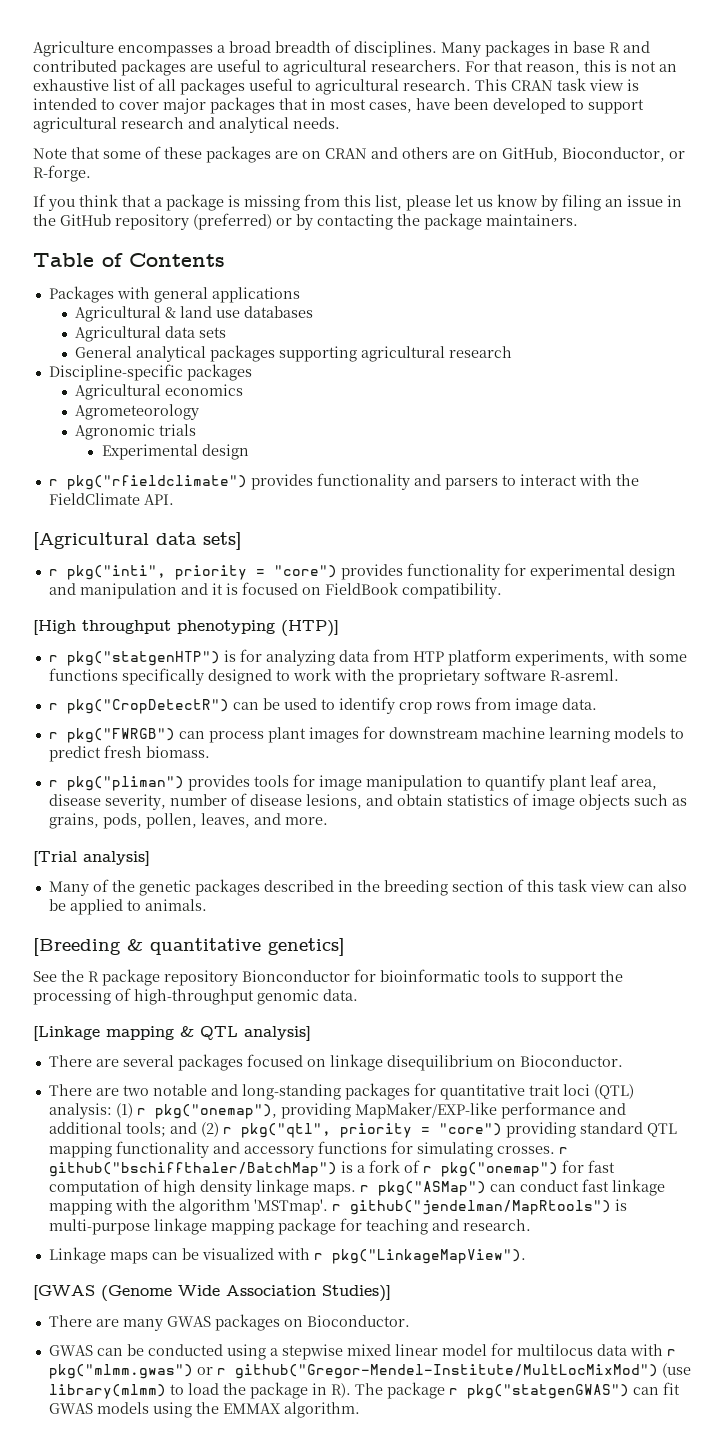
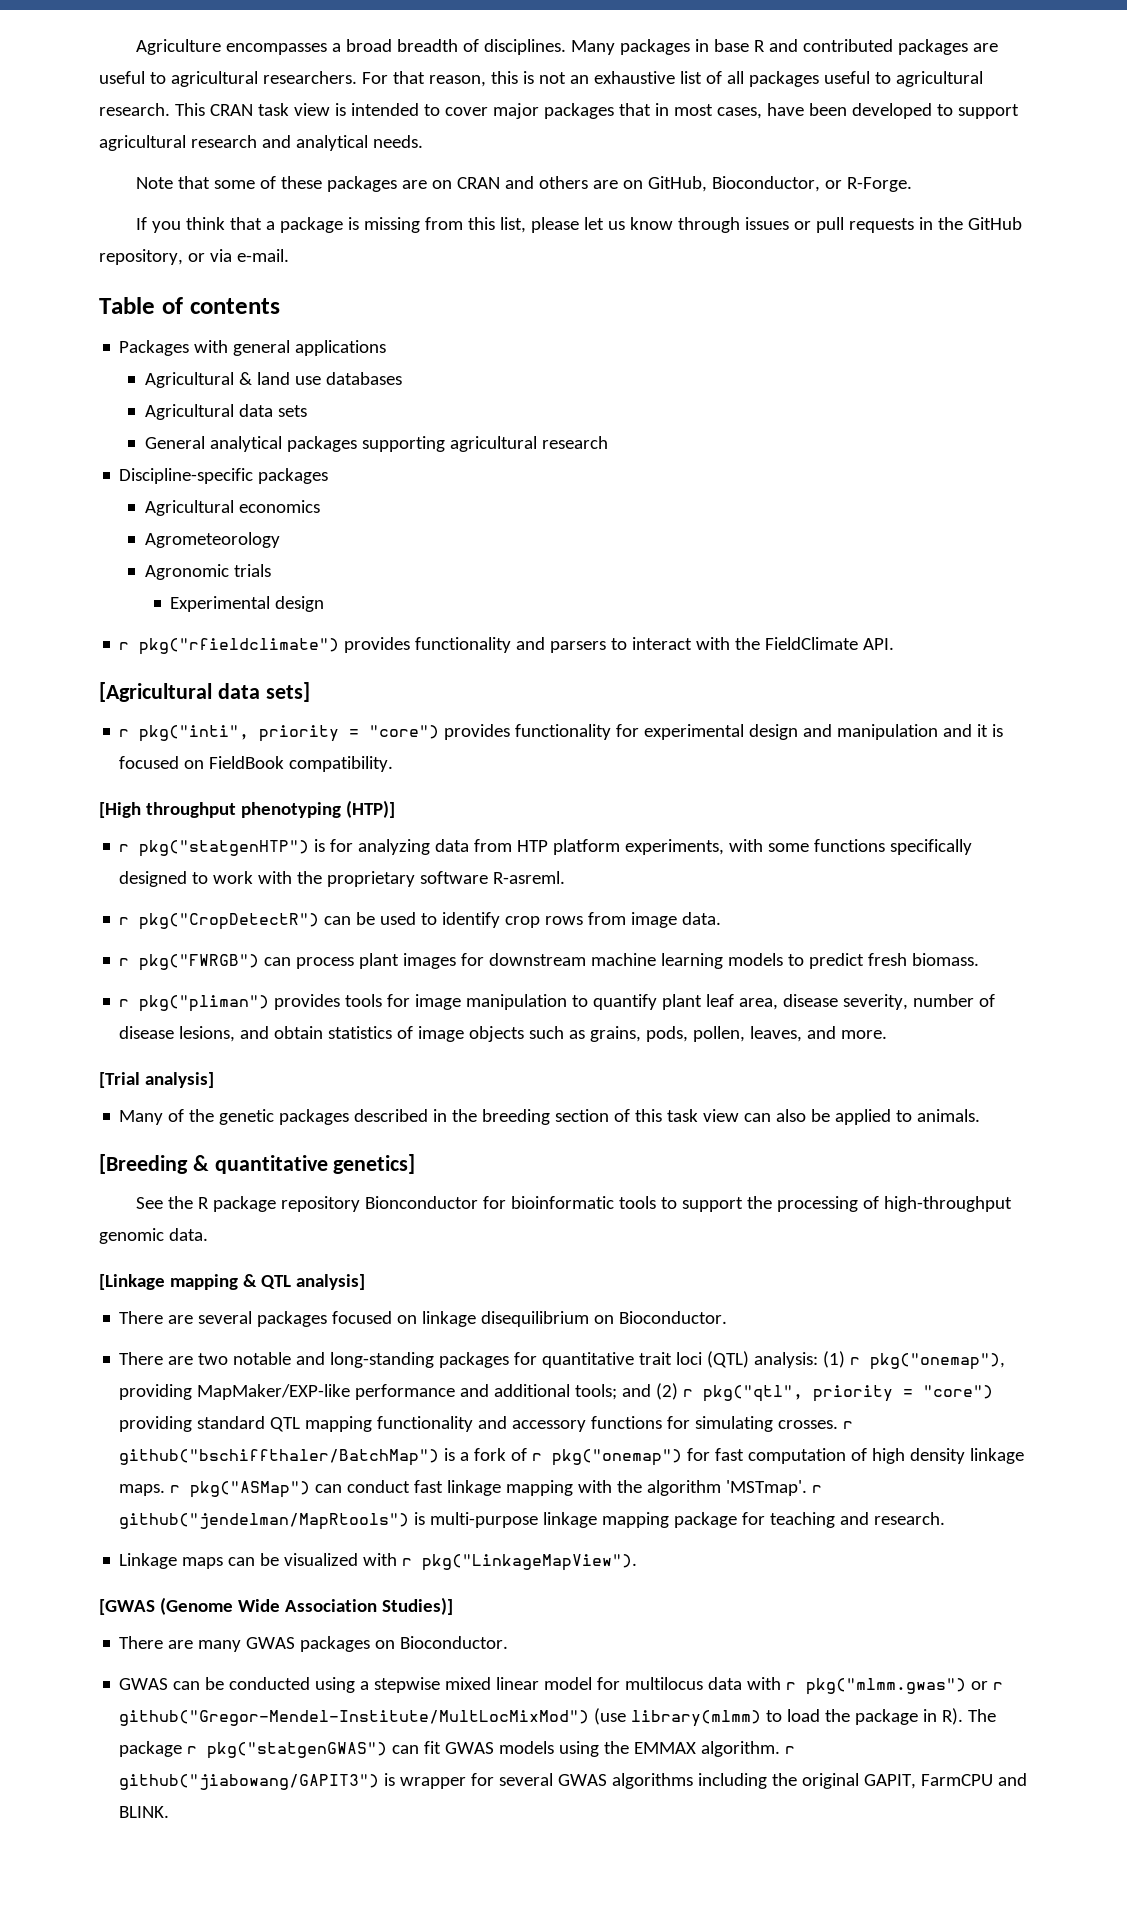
- Note that some of these packages are on CRAN and others are on GitHub, Bioconductor, or R-forge.
+ Note that some of these packages are on CRAN and others are on GitHub, Bioconductor, or R-Forge.
- If you think that a package is missing from this list, please let us know by filing an issue in the GitHub repository (preferred) or by contacting the package maintainers.
+ If you think that a package is missing from this list, please let us know through issues or pull requests in the GitHub repository, or via e-mail.
- Table of Contents
+ Table of contents
- GWAS can be conducted using a stepwise mixed linear model for multilocus data with r pkg("mlmm.gwas") or r github("Gregor-Mendel-Institute/MultLocMixMod") (use library(mlmm) to load the package in R). The package r pkg("statgenGWAS") can fit GWAS models using the EMMAX algorithm.
+ GWAS can be conducted using a stepwise mixed linear model for multilocus data with r pkg("mlmm.gwas") or r github("Gregor-Mendel-Institute/MultLocMixMod") (use library(mlmm) to load the package in R). The package r pkg("statgenGWAS") can fit GWAS models using the EMMAX algorithm. r github("jiabowang/GAPIT3") is wrapper for several GWAS algorithms including the original GAPIT, FarmCPU and BLINK.

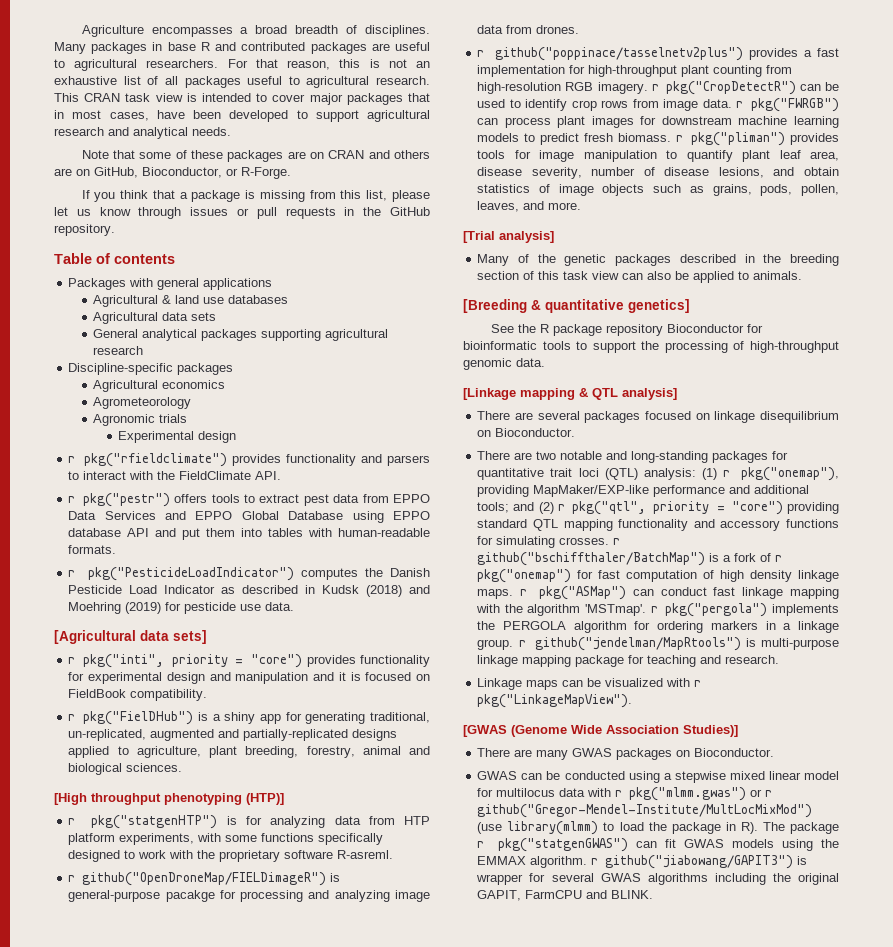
- If you think that a package is missing from this list, please let us know through issues or pull requests in the GitHub repository, or via e-mail.
+ If you think that a package is missing from this list, please let us know through issues or pull requests in the GitHub repository.
+ r pkg("pestr") offers tools to extract pest data from EPPO Data Services and EPPO Global Database using EPPO database API and put them into tables with human-readable formats.
+ r pkg("PesticideLoadIndicator") computes the Danish Pesticide Load Indicator as described in Kudsk (2018) and Moehring (2019) for pesticide use data.
+ r pkg("FielDHub") is a shiny app for generating traditional, un-replicated, augmented and partially-replicated designs applied to agriculture, plant breeding, forestry, animal and biological sciences.
- r pkg("CropDetectR") can be used to identify crop rows from image data.
- r pkg("FWRGB") can process plant images for downstream machine learning models to predict fresh biomass.
- r pkg("pliman") provides tools for image manipulation to quantify plant leaf area, disease severity, number of disease lesions, and obtain statistics of image objects such as grains, pods, pollen, leaves, and more.
+ r github("OpenDroneMap/FIELDimageR") is general-purpose pacakge for processing and analyzing image data from drones.
+ r github("poppinace/tasselnetv2plus") provides a fast implementation for high-throughput plant counting from high-resolution RGB imagery. r pkg("CropDetectR") can be used to identify crop rows from image data. r pkg("FWRGB") can process plant images for downstream machine learning models to predict fresh biomass. r pkg("pliman") provides tools for image manipulation to quantify plant leaf area, disease severity, number of disease lesions, and obtain statistics of image objects such as grains, pods, pollen, leaves, and more.
- See the R package repository Bionconductor for bioinformatic tools to support the processing of high-throughput genomic data.
+ See the R package repository Bioconductor for bioinformatic tools to support the processing of high-throughput genomic data.
- and (2) r pkg("qtl", priority = "core") providing standard QTL mapping functionality and accessory functions for simulating crosses. r github("bschiffthaler/BatchMap") is a fork of r pkg("onemap") for fast computation of high density linkage maps. r pkg("ASMap") can conduct fast linkage mapping with the algorithm 'MSTmap'. r github("jendelman/MapRtools") is multi-purpose linkage mapping package for teaching and research.
+ and (2) r pkg("qtl", priority = "core") providing standard QTL mapping functionality and accessory functions for simulating crosses. r github("bschiffthaler/BatchMap") is a fork of r pkg("onemap") for fast computation of high density linkage maps. r pkg("ASMap") can conduct fast linkage mapping with the algorithm 'MSTmap'. r pkg("pergola") implements the PERGOLA algorithm for ordering markers in a linkage group. r github("jendelman/MapRtools") is multi-purpose linkage mapping package for teaching and research.

